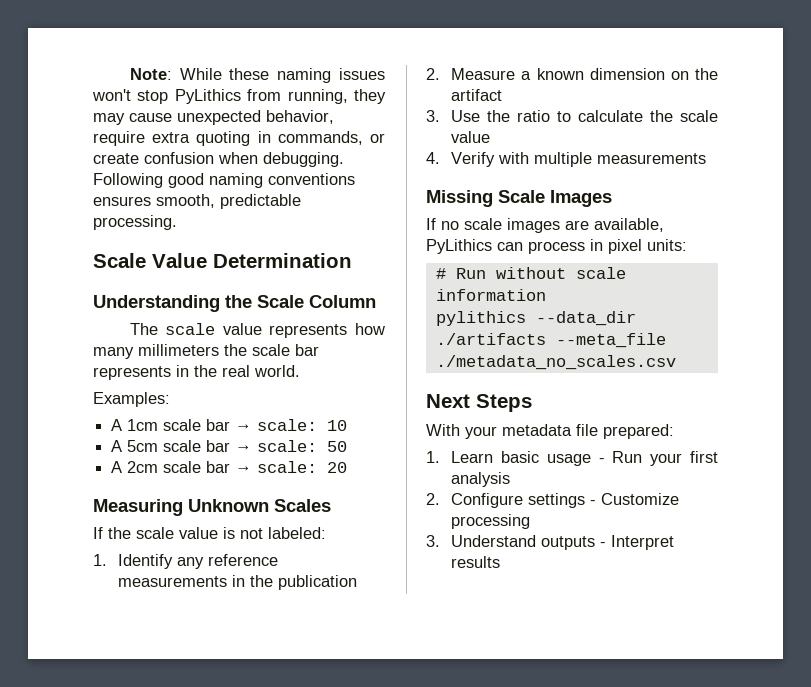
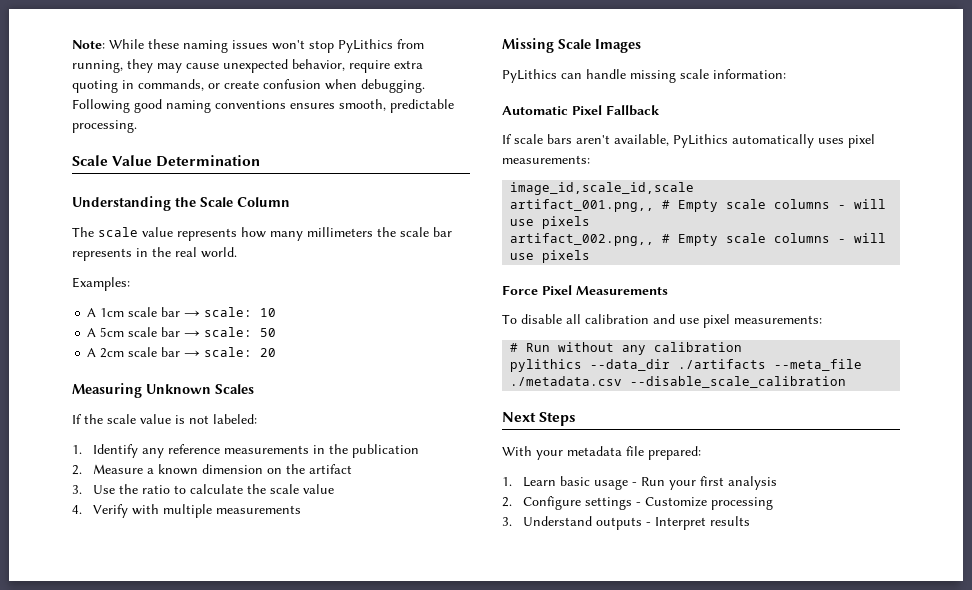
- If no scale images are available, PyLithics can process in pixel units:
+ PyLithics can handle missing scale information:
+ Automatic Pixel Fallback
+ If scale bars aren't available, PyLithics automatically uses pixel measurements:
+ image_id,scale_id,scale
+ artifact_001.png,, # Empty scale columns - will use pixels
+ artifact_002.png,, # Empty scale columns - will use pixels
+ Force Pixel Measurements
+ To disable all calibration and use pixel measurements:
- # Run without scale information
+ # Run without any calibration
- pylithics --data_dir ./artifacts --meta_file ./metadata_no_scales.csv
+ pylithics --data_dir ./artifacts --meta_file ./metadata.csv --disable_scale_calibration

